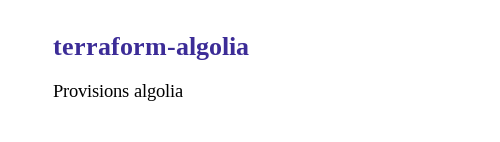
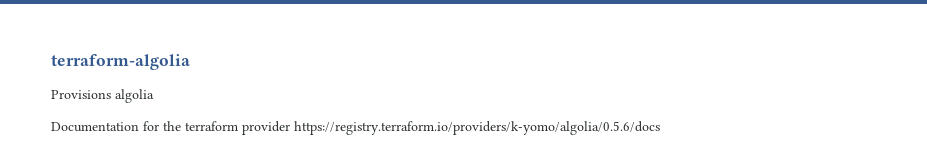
+ Documentation for the terraform provider https://registry.terraform.io/providers/k-yomo/algolia/0.5.6/docs

